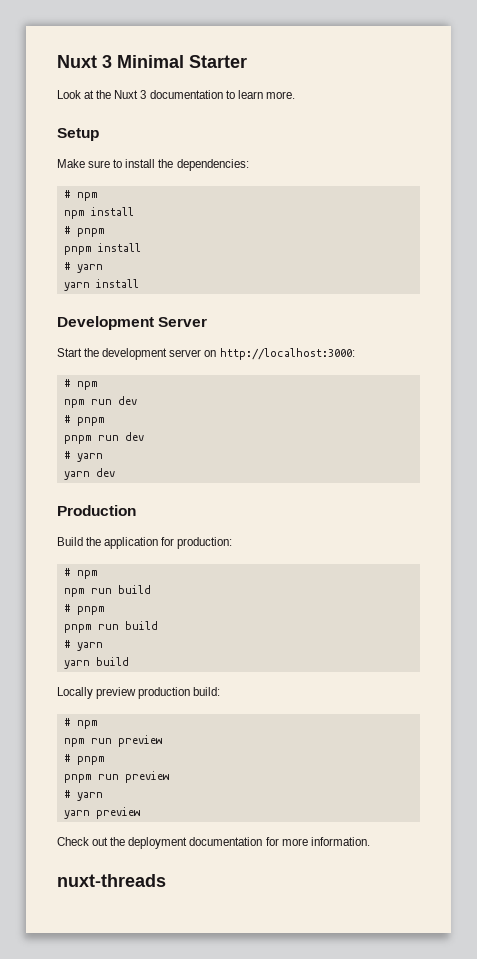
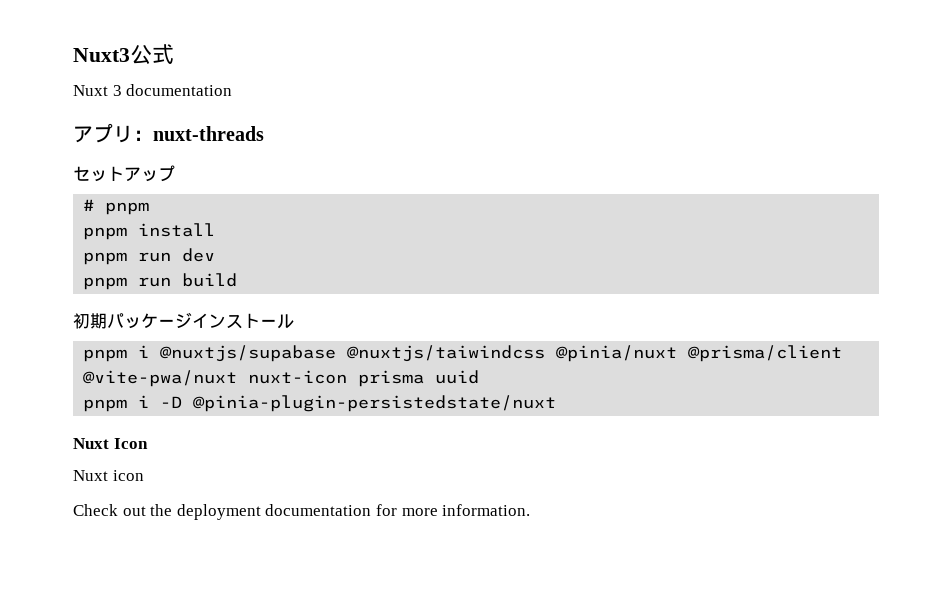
- Nuxt 3 Minimal Starter
- Look at the Nuxt 3 documentation to learn more.
- Setup
- Make sure to install the dependencies:
- # npm
- npm install
+ Nuxt3公式
+ Nuxt 3 documentation
+ アプリ：nuxt-threads
+ セットアップ
  # pnpm
  pnpm install
- # yarn
- yarn install
- Development Server
- Start the development server on http://localhost:3000:
- # npm
- npm run dev
- # pnpm
  pnpm run dev
- # yarn
- yarn dev
- Production
- Build the application for production:
- # npm
- npm run build
- # pnpm
  pnpm run build
- # yarn
- yarn build
- Locally preview production build:
- # npm
- npm run preview
- # pnpm
- pnpm run preview
- # yarn
- yarn preview
+ 初期パッケージインストール
+ pnpm i @nuxtjs/supabase @nuxtjs/taiwindcss @pinia/nuxt @prisma/client @vite-pwa/nuxt nuxt-icon prisma uuid
+ pnpm i -D @pinia-plugin-persistedstate/nuxt
+ Nuxt Icon
+ Nuxt icon
- nuxt-threads

